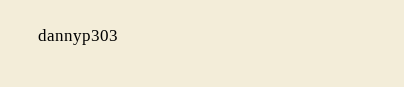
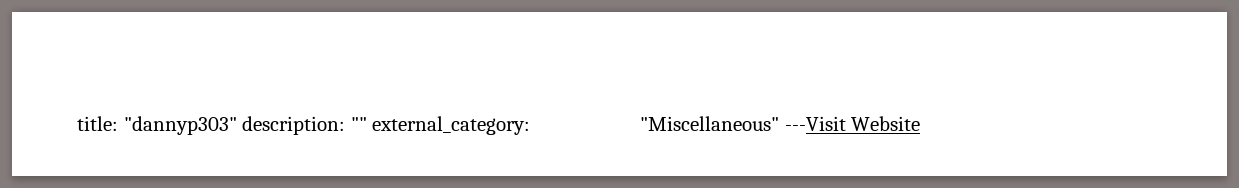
- dannyp303
+ title: "dannyp303" description: "" external_category: "Miscellaneous" ---Visit Website

